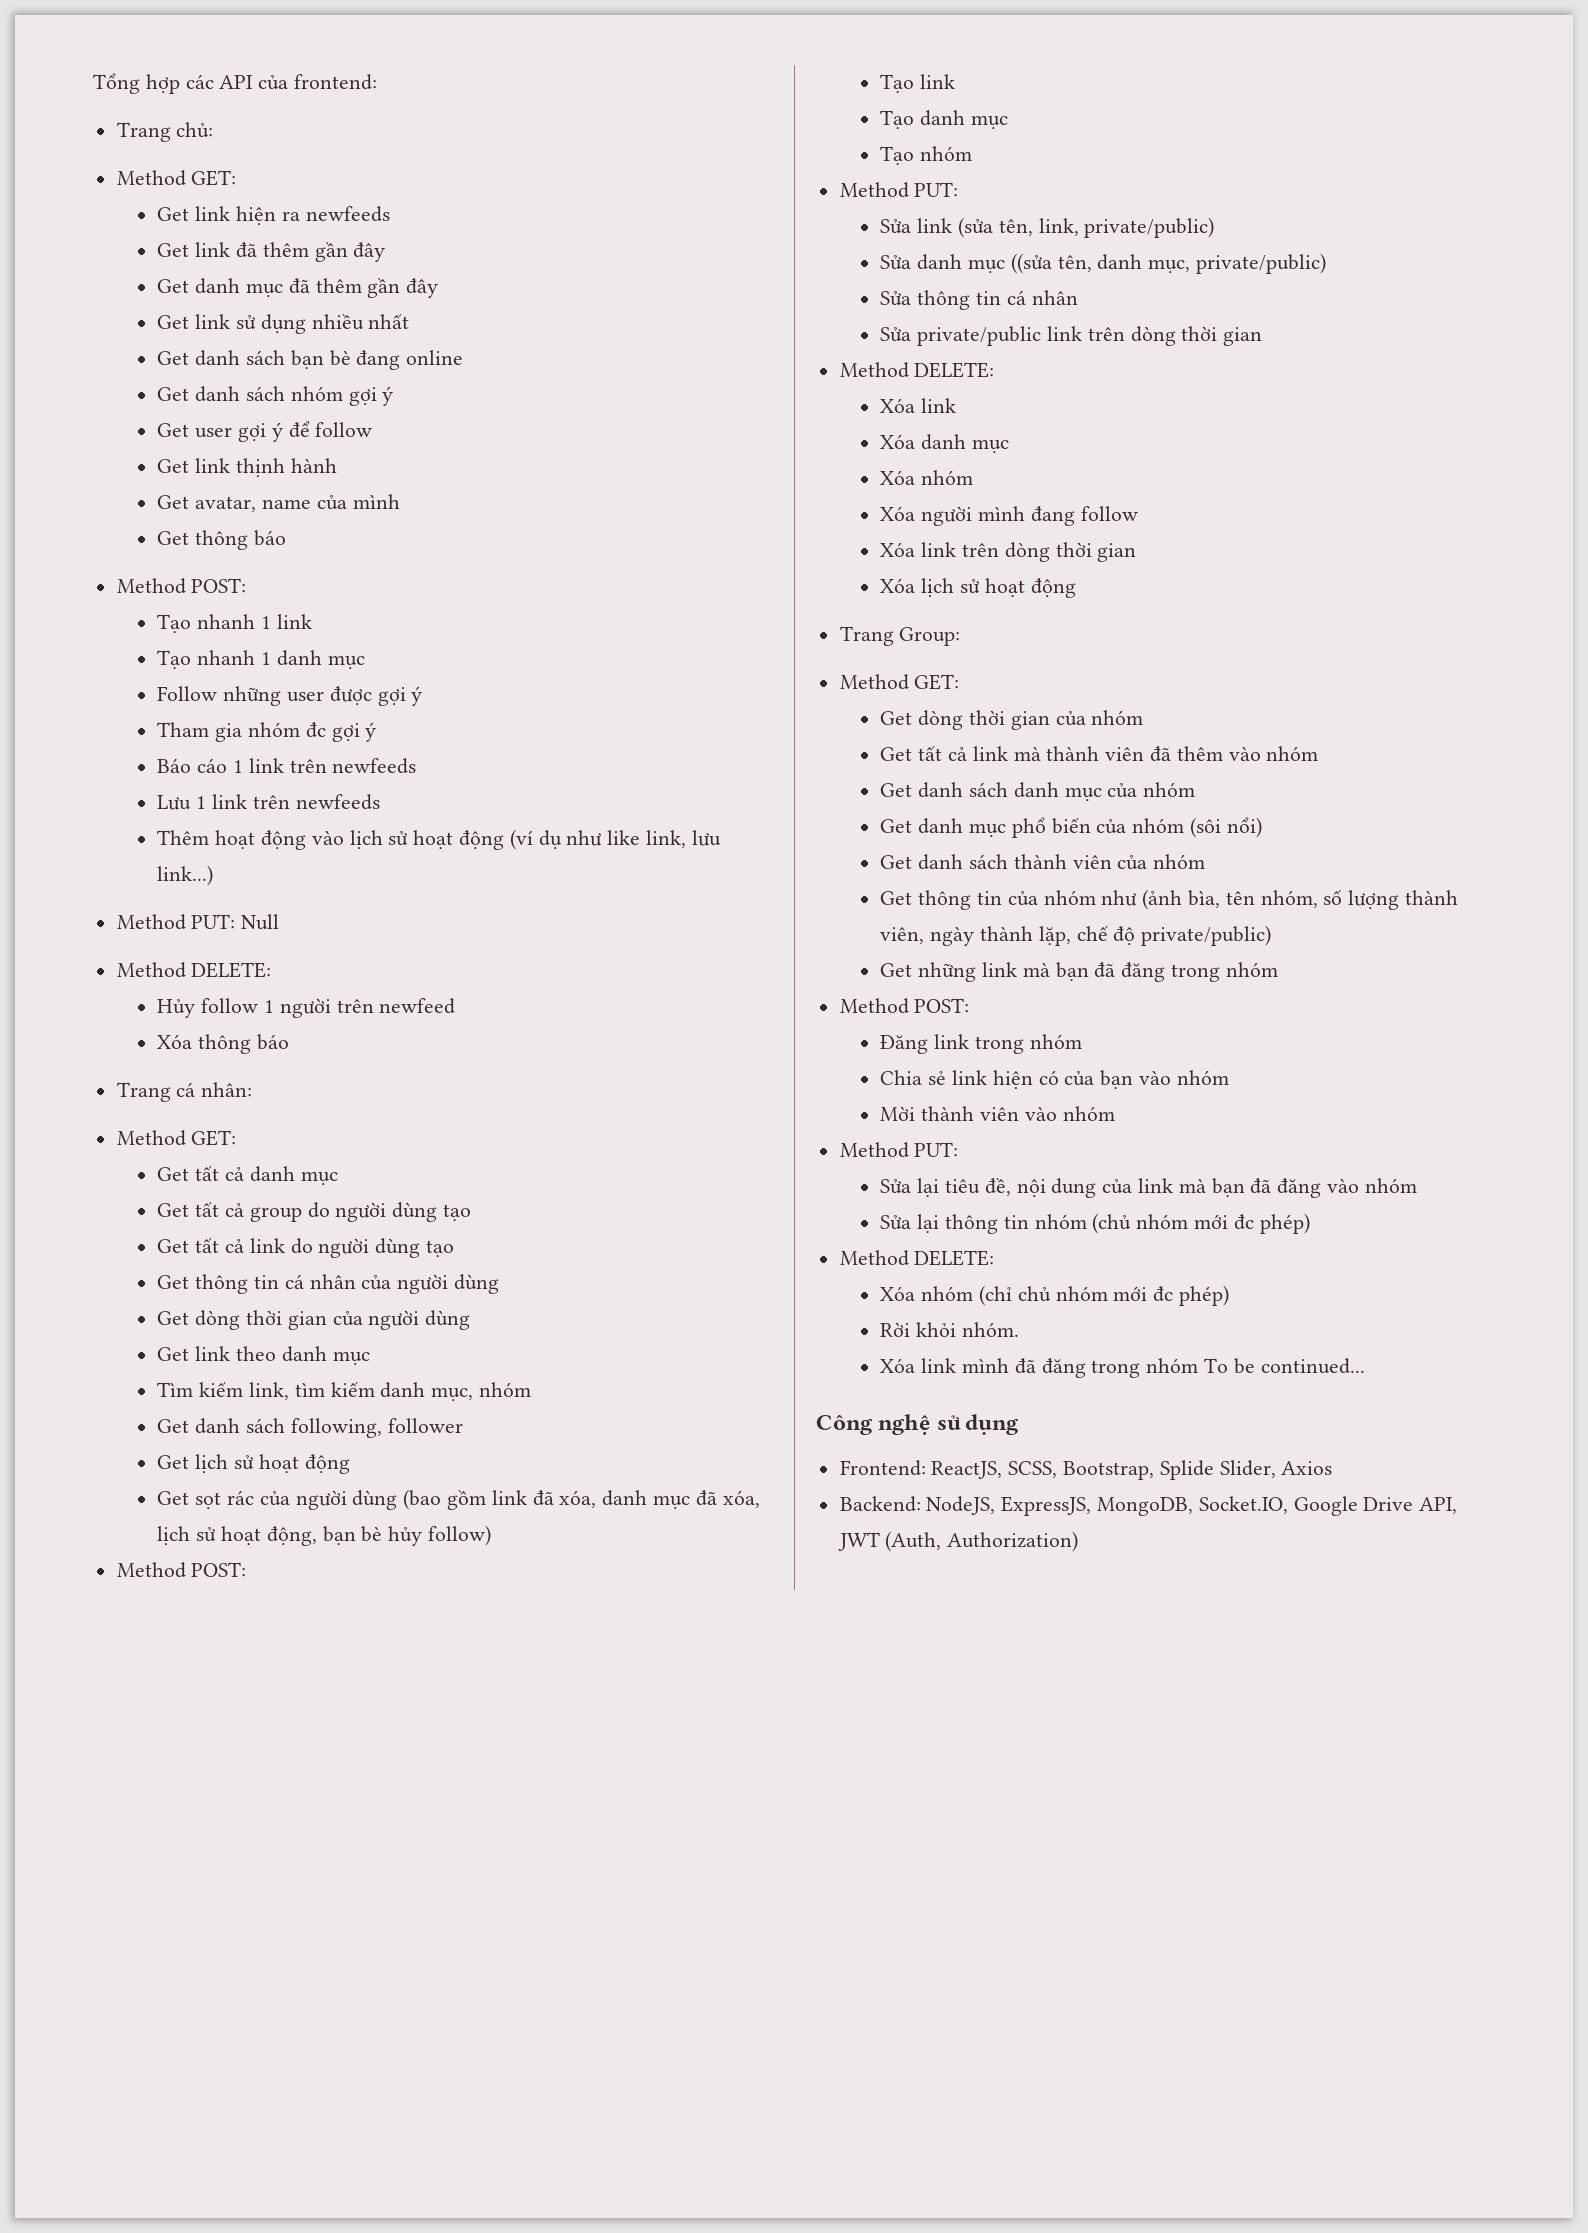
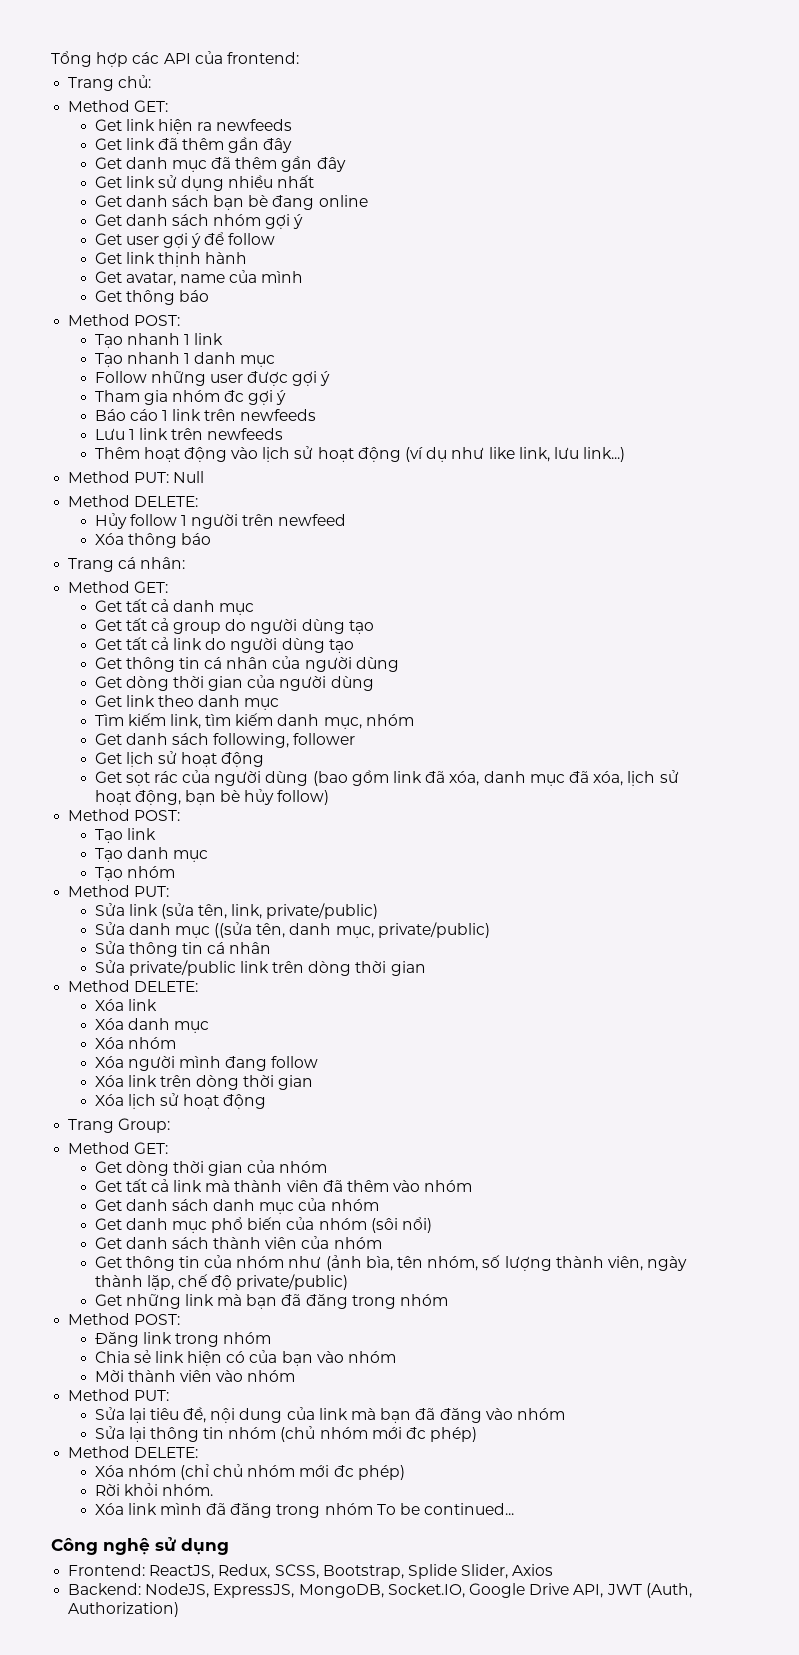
- Frontend: ReactJS, SCSS, Bootstrap, Splide Slider, Axios
+ Frontend: ReactJS, Redux, SCSS, Bootstrap, Splide Slider, Axios

